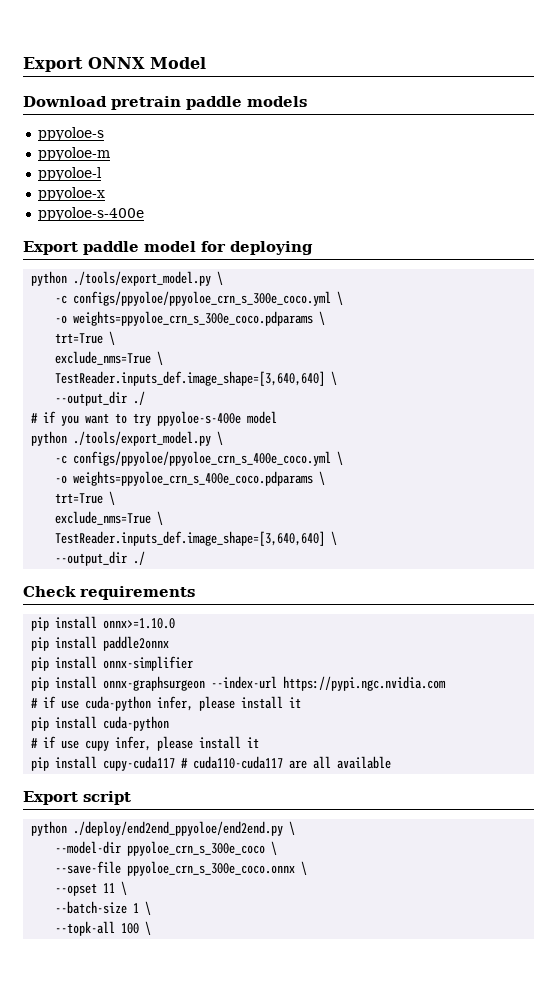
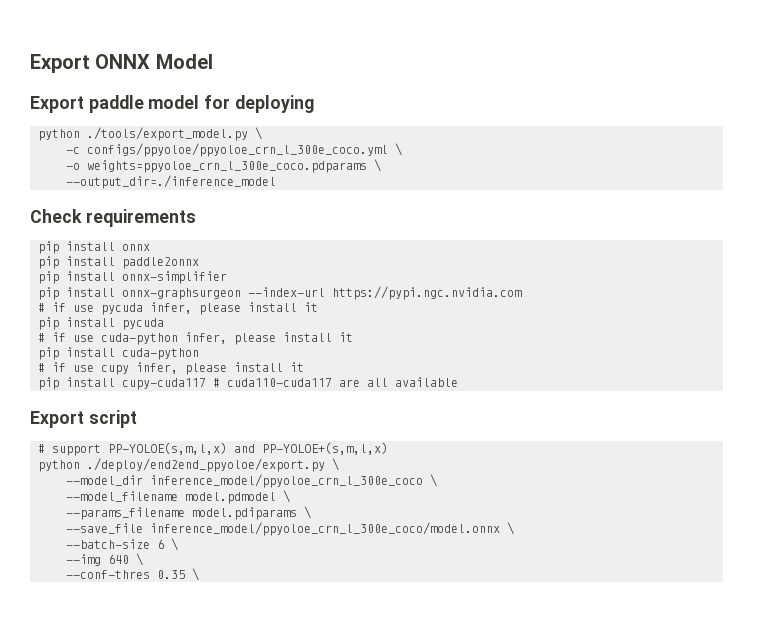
- Download pretrain paddle models
- ppyoloe-s
- ppyoloe-m
- ppyoloe-l
- ppyoloe-x
- ppyoloe-s-400e
- -c configs/ppyoloe/ppyoloe_crn_s_300e_coco.yml \
- -o weights=ppyoloe_crn_s_300e_coco.pdparams \
- trt=True \
- exclude_nms=True \
- TestReader.inputs_def.image_shape=[3,640,640] \
- --output_dir ./
- # if you want to try ppyoloe-s-400e model
- python ./tools/export_model.py \
- -c configs/ppyoloe/ppyoloe_crn_s_400e_coco.yml \
- -o weights=ppyoloe_crn_s_400e_coco.pdparams \
- trt=True \
- exclude_nms=True \
- TestReader.inputs_def.image_shape=[3,640,640] \
- --output_dir ./
+ -c configs/ppyoloe/ppyoloe_crn_l_300e_coco.yml \
+ -o weights=ppyoloe_crn_l_300e_coco.pdparams \
+ --output_dir=./inference_model
- pip install onnx>=1.10.0
+ pip install onnx
+ # if use pycuda infer, please install it
+ pip install pycuda
- python ./deploy/end2end_ppyoloe/end2end.py \
- --model-dir ppyoloe_crn_s_300e_coco \
- --save-file ppyoloe_crn_s_300e_coco.onnx \
- --opset 11 \
+ # support PP-YOLOE(s,m,l,x) and PP-YOLOE+(s,m,l,x)
+ python ./deploy/end2end_ppyoloe/export.py \
+ --model_dir inference_model/ppyoloe_crn_l_300e_coco \
+ --model_filename model.pdmodel \
+ --params_filename model.pdiparams \
+ --save_file inference_model/ppyoloe_crn_l_300e_coco/model.onnx \
- --batch-size 1 \
- --topk-all 100 \
+ --batch-size 6 \
+ --img 640 \
+ --conf-thres 0.35 \

